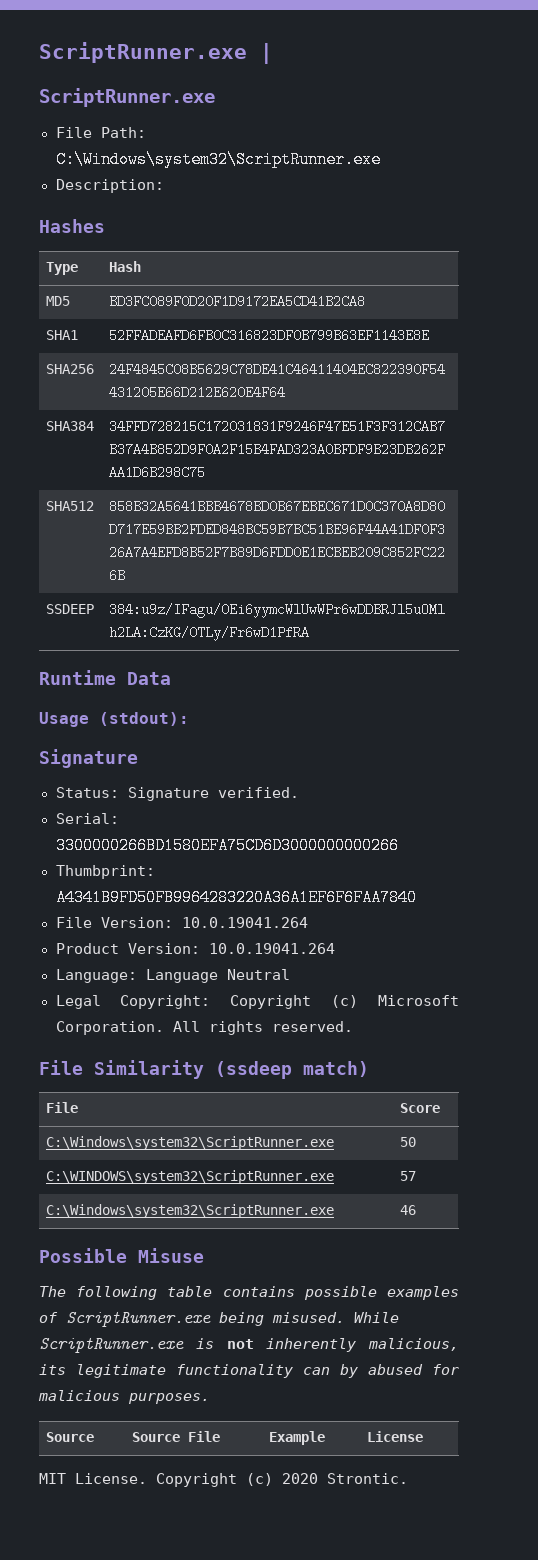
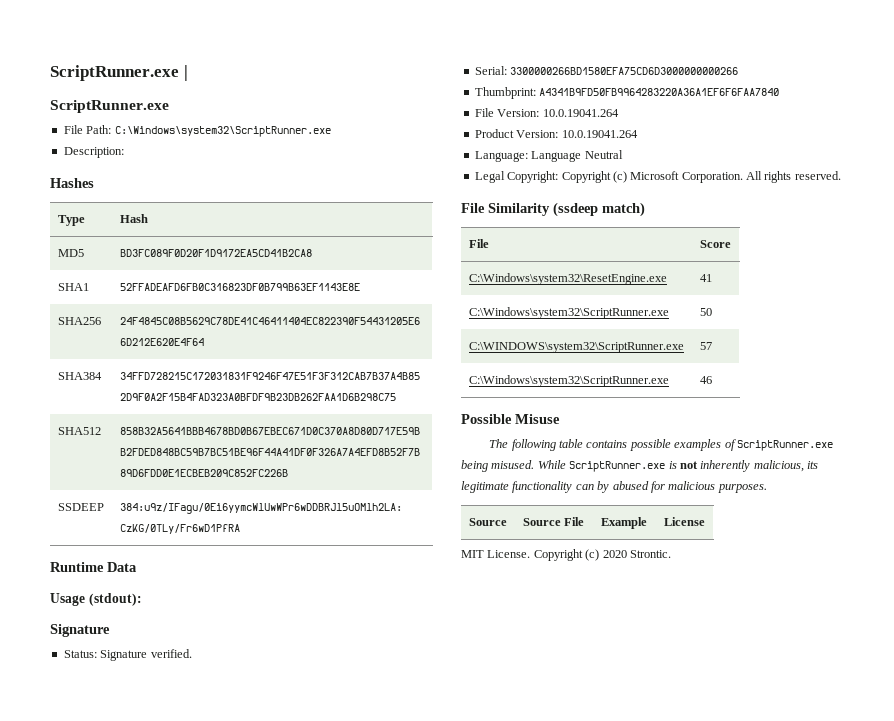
+ C:\Windows\system32\ResetEngine.exe | 41

